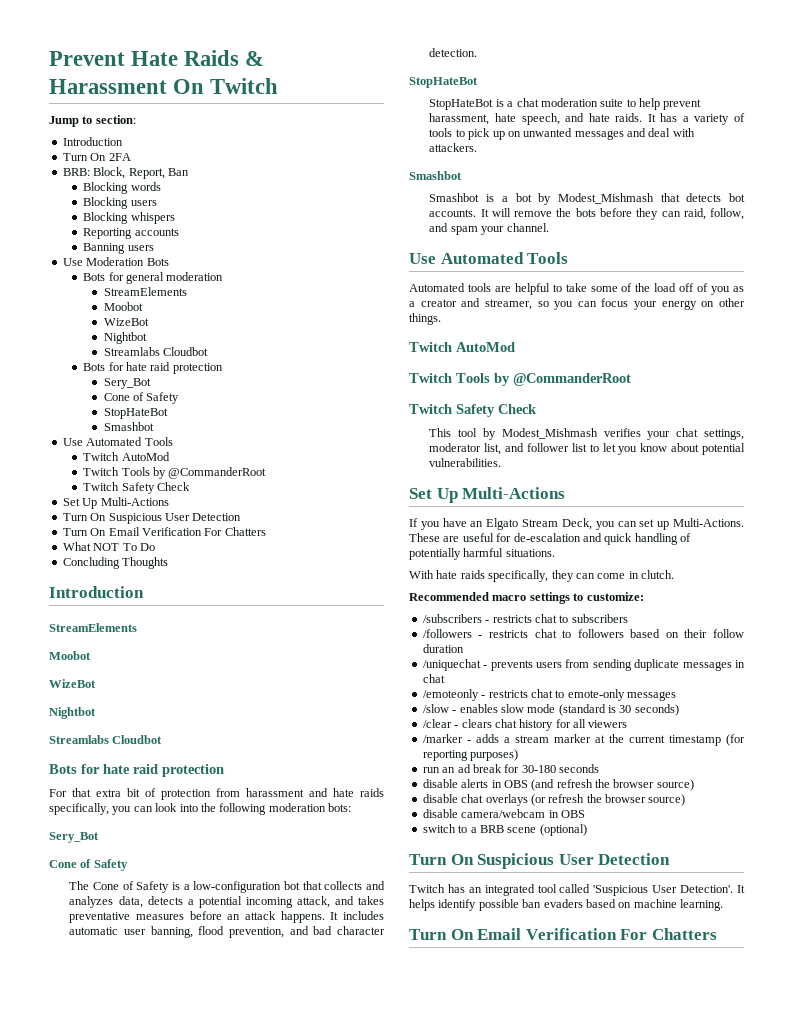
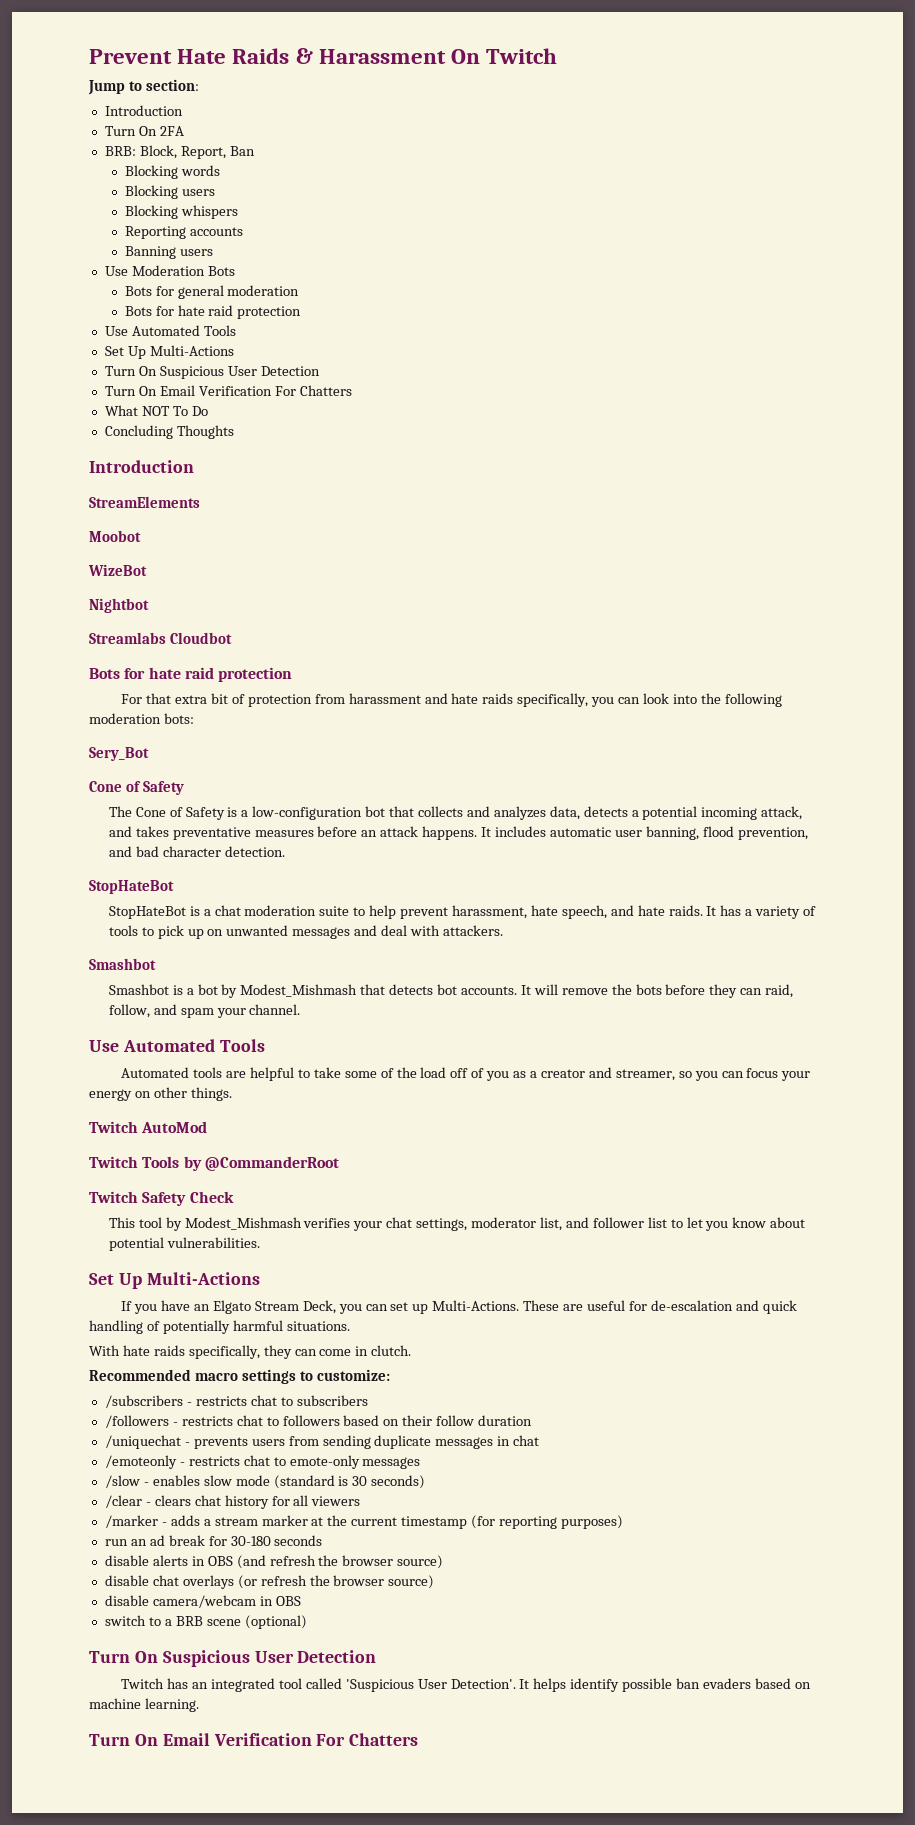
  Bots for general moderation
- StreamElements
- Moobot
- WizeBot
- Nightbot
- Streamlabs Cloudbot
  Bots for hate raid protection
- Sery_Bot
- Cone of Safety
- StopHateBot
- Smashbot
  Use Automated Tools
- Twitch AutoMod
- Twitch Tools by @CommanderRoot
- Twitch Safety Check

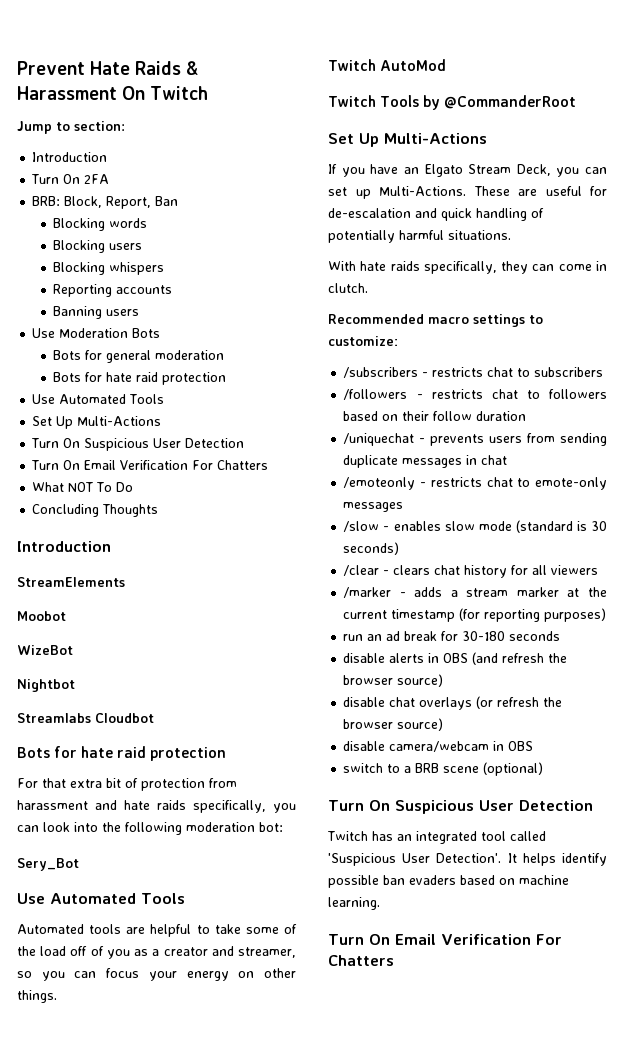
- For that extra bit of protection from harassment and hate raids specifically, you can look into the following moderation bots:
+ For that extra bit of protection from harassment and hate raids specifically, you can look into the following moderation bot:
  Sery_Bot
- Cone of Safety
- The Cone of Safety is a low-configuration bot that collects and analyzes data, detects a potential incoming attack, and takes preventative measures before an attack happens. It includes automatic user banning, flood prevention, and bad character detection.
- StopHateBot
- StopHateBot is a chat moderation suite to help prevent harassment, hate speech, and hate raids. It has a variety of tools to pick up on unwanted messages and deal with attackers.
- Smashbot
- Smashbot is a bot by Modest_Mishmash that detects bot accounts. It will remove the bots before they can raid, follow, and spam your channel.
- Twitch Safety Check
- This tool by Modest_Mishmash verifies your chat settings, moderator list, and follower list to let you know about potential vulnerabilities.

